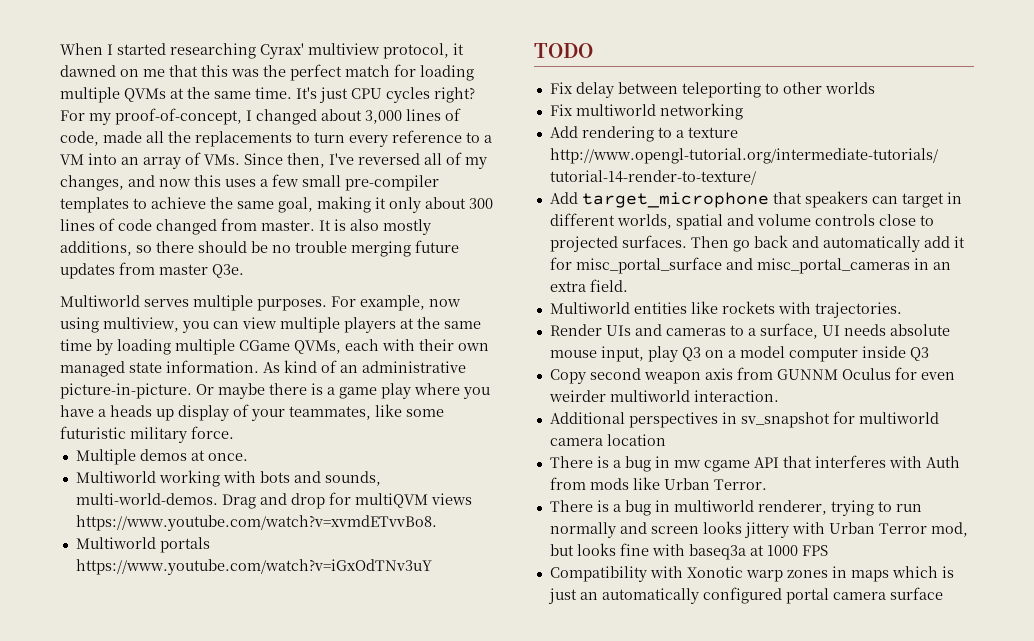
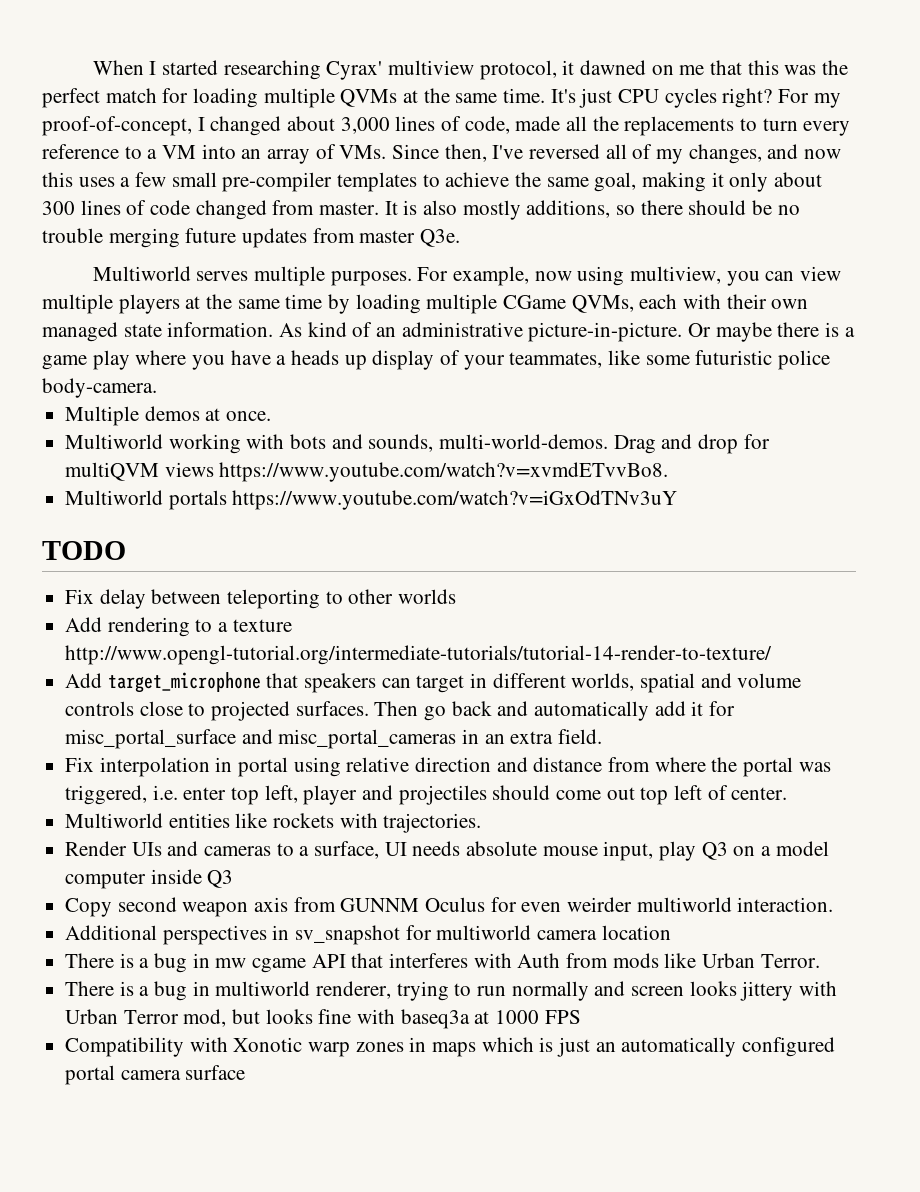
- Or maybe there is a game play where you have a heads up display of your teammates, like some futuristic military force.
+ Or maybe there is a game play where you have a heads up display of your teammates, like some futuristic police body-camera.
- Fix multiworld networking
+ Fix interpolation in portal using relative direction and distance from where the portal was triggered, i.e. enter top left, player and projectiles should come out top left of center.

